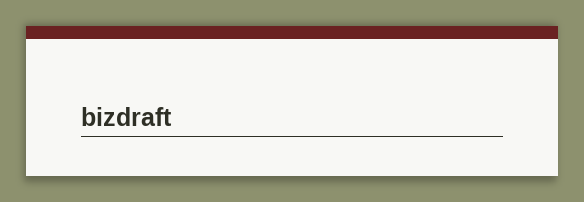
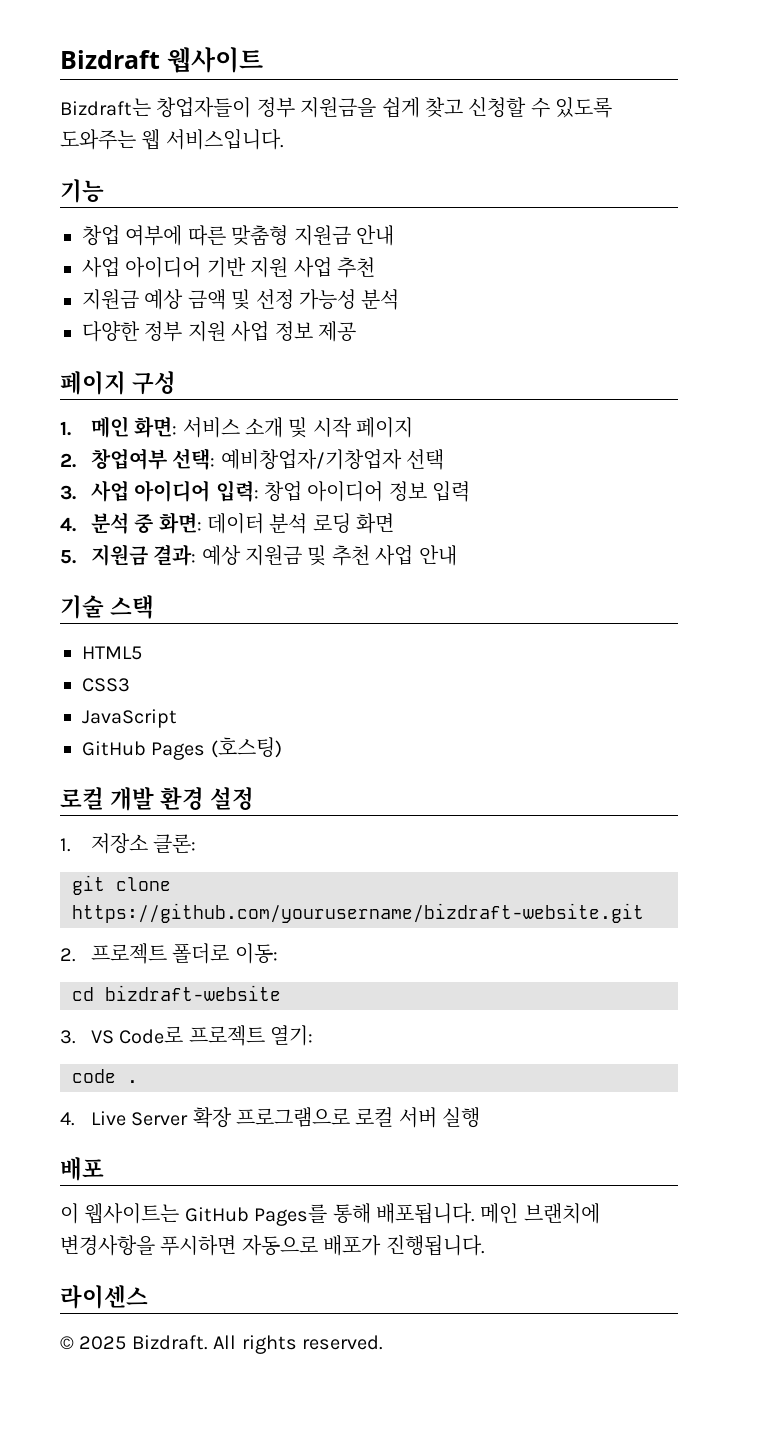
- bizdraft
+ Bizdraft 웹사이트
+ Bizdraft는 창업자들이 정부 지원금을 쉽게 찾고 신청할 수 있도록 도와주는 웹 서비스입니다.
+ 기능
+ 창업 여부에 따른 맞춤형 지원금 안내
+ 사업 아이디어 기반 지원 사업 추천
+ 지원금 예상 금액 및 선정 가능성 분석
+ 다양한 정부 지원 사업 정보 제공
+ 페이지 구성
+ 1. 메인 화면: 서비스 소개 및 시작 페이지
+ 2. 창업여부 선택: 예비창업자/기창업자 선택
+ 3. 사업 아이디어 입력: 창업 아이디어 정보 입력
+ 4. 분석 중 화면: 데이터 분석 로딩 화면
+ 5. 지원금 결과: 예상 지원금 및 추천 사업 안내
+ 기술 스택
+ HTML5
+ CSS3
+ JavaScript
+ GitHub Pages (호스팅)
+ 로컬 개발 환경 설정
+ 1. 저장소 클론:
+ git clone https://github.com/yourusername/bizdraft-website.git
+ 2. 프로젝트 폴더로 이동:
+ cd bizdraft-website
+ 3. VS Code로 프로젝트 열기:
+ code .
+ 4. Live Server 확장 프로그램으로 로컬 서버 실행
+ 배포
+ 이 웹사이트는 GitHub Pages를 통해 배포됩니다. 메인 브랜치에 변경사항을 푸시하면 자동으로 배포가 진행됩니다.
+ 라이센스
+ © 2025 Bizdraft. All rights reserved.

